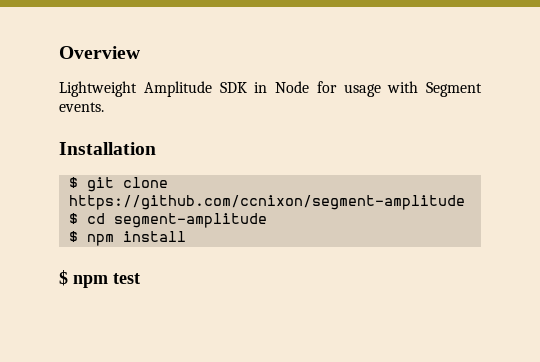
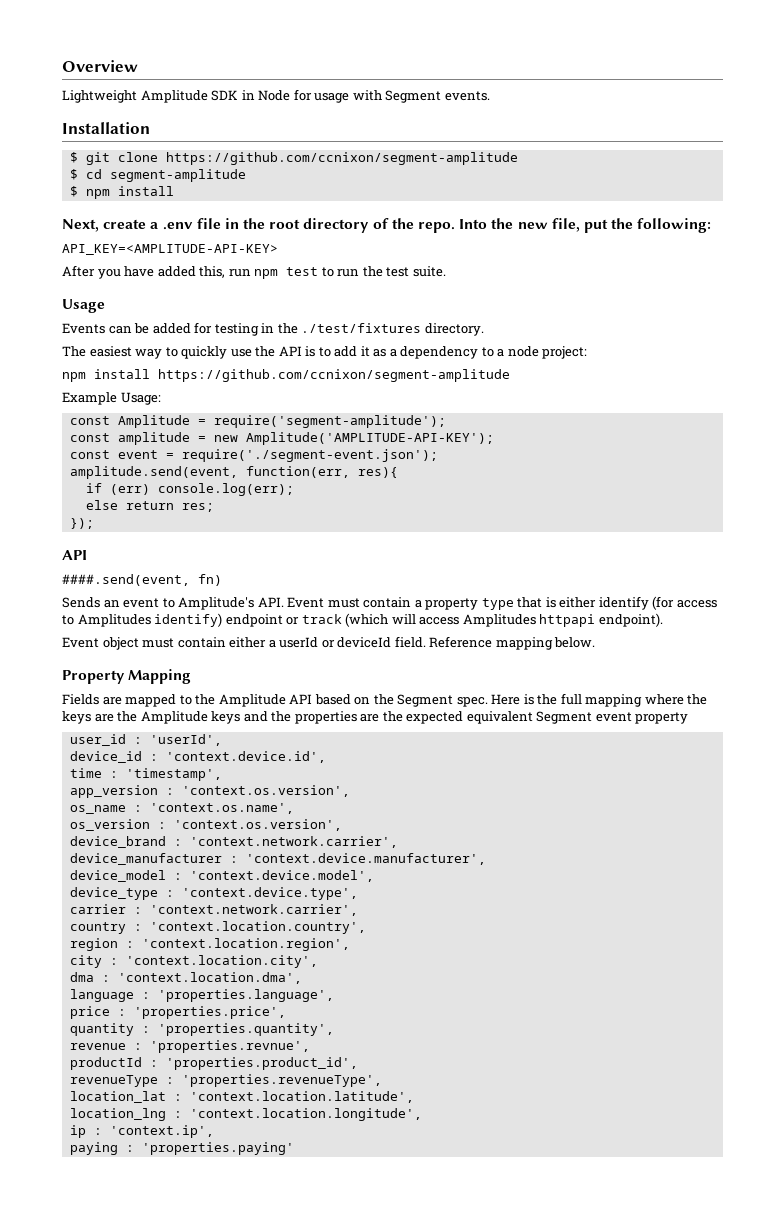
- $ npm test
+ Next, create a .env file in the root directory of the repo. Into the new file, put the following:
+ API_KEY=<AMPLITUDE-API-KEY>
+ After you have added this, run npm test to run the test suite.
+ Usage
+ Events can be added for testing in the ./test/fixtures directory.
+ The easiest way to quickly use the API is to add it as a dependency to a node project:
+ npm install https://github.com/ccnixon/segment-amplitude
+ Example Usage:
+ const Amplitude = require('segment-amplitude');
+ const amplitude = new Amplitude('AMPLITUDE-API-KEY');
+ const event = require('./segment-event.json');
+ amplitude.send(event, function(err, res){
+ if (err) console.log(err);
+ else return res;
+ });
+ API
+ ####.send(event, fn)
+ Sends an event to Amplitude's API. Event must contain a property type that is either identify (for access to Amplitudes identify) endpoint or track (which will access Amplitudes httpapi endpoint).
+ Event object must contain either a userId or deviceId field. Reference mapping below.
+ Property Mapping
+ Fields are mapped to the Amplitude API based on the Segment spec. Here is the full mapping where the keys are the Amplitude keys and the properties are the expected equivalent Segment event property
+ user_id : 'userId',
+ device_id : 'context.device.id',
+ time : 'timestamp',
+ app_version : 'context.os.version',
+ os_name : 'context.os.name',
+ os_version : 'context.os.version',
+ device_brand : 'context.network.carrier',
+ device_manufacturer : 'context.device.manufacturer',
+ device_model : 'context.device.model',
+ device_type : 'context.device.type',
+ carrier : 'context.network.carrier',
+ country : 'context.location.country',
+ region : 'context.location.region',
+ city : 'context.location.city',
+ dma : 'context.location.dma',
+ language : 'properties.language',
+ price : 'properties.price',
+ quantity : 'properties.quantity',
+ revenue : 'properties.revnue',
+ productId : 'properties.product_id',
+ revenueType : 'properties.revenueType',
+ location_lat : 'context.location.latitude',
+ location_lng : 'context.location.longitude',
+ ip : 'context.ip',
+ paying : 'properties.paying'

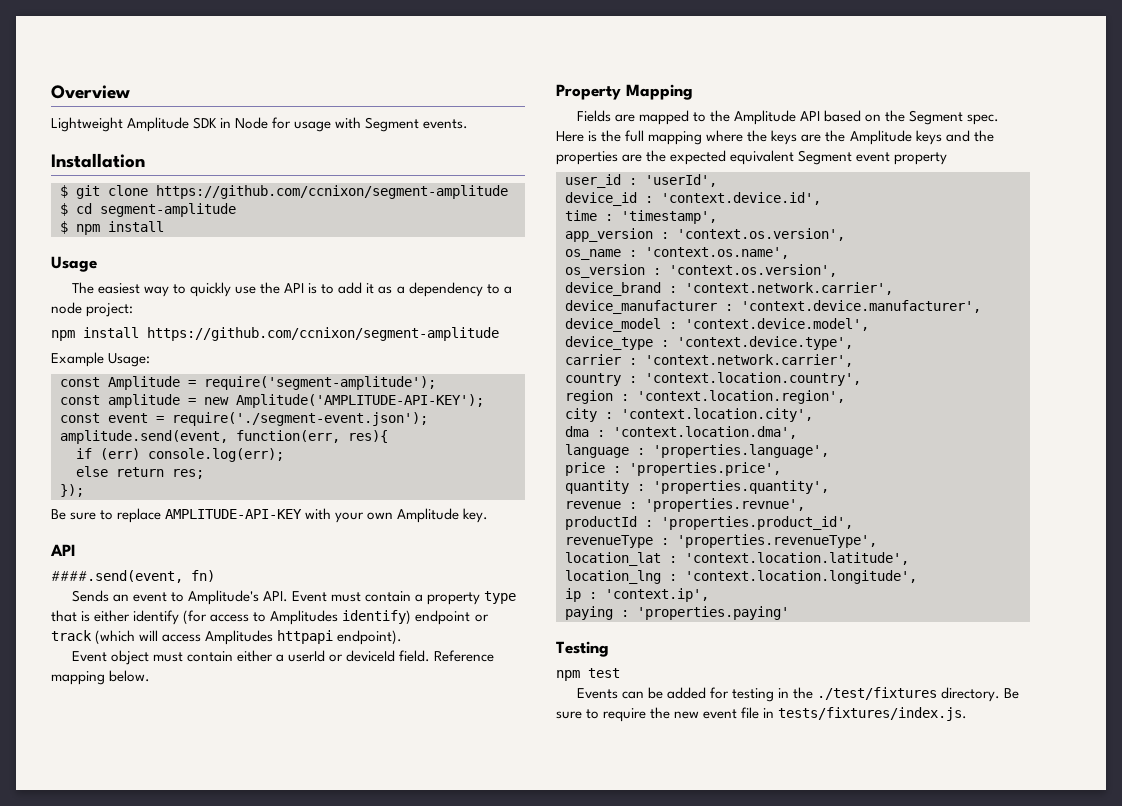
- Next, create a .env file in the root directory of the repo. Into the new file, put the following:
- API_KEY=<AMPLITUDE-API-KEY>
- After you have added this, run npm test to run the test suite.
  Usage
- Events can be added for testing in the ./test/fixtures directory.
+ Be sure to replace AMPLITUDE-API-KEY with your own Amplitude key.
+ Testing
+ npm test
+ Events can be added for testing in the ./test/fixtures directory. Be sure to require the new event file in tests/fixtures/index.js.

